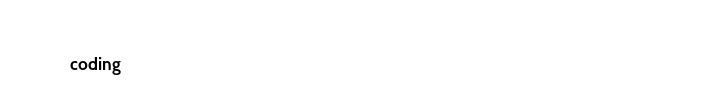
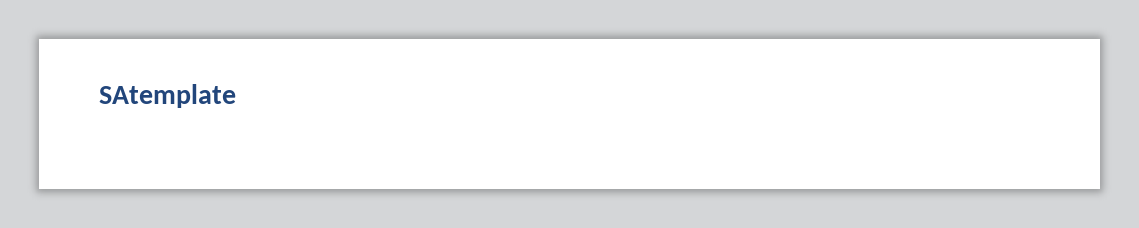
- coding
+ SAtemplate

